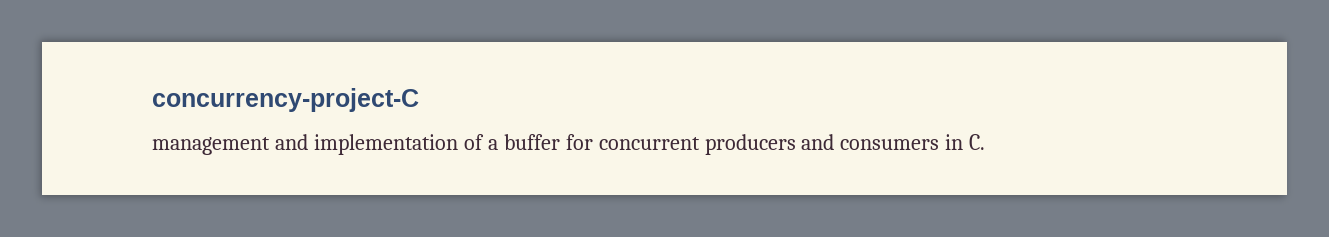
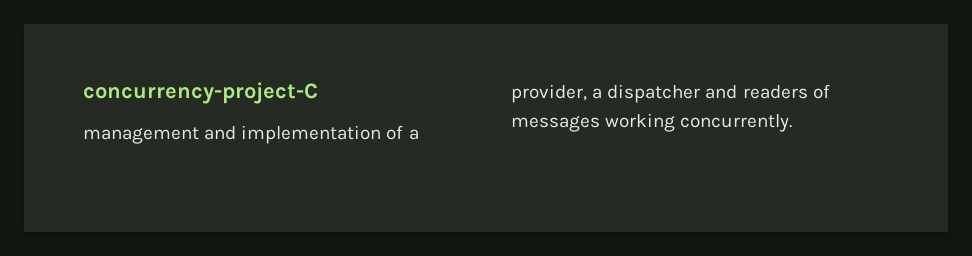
- management and implementation of a buffer for concurrent producers and consumers in C.
+ management and implementation of a provider, a dispatcher and readers of messages working concurrently.

